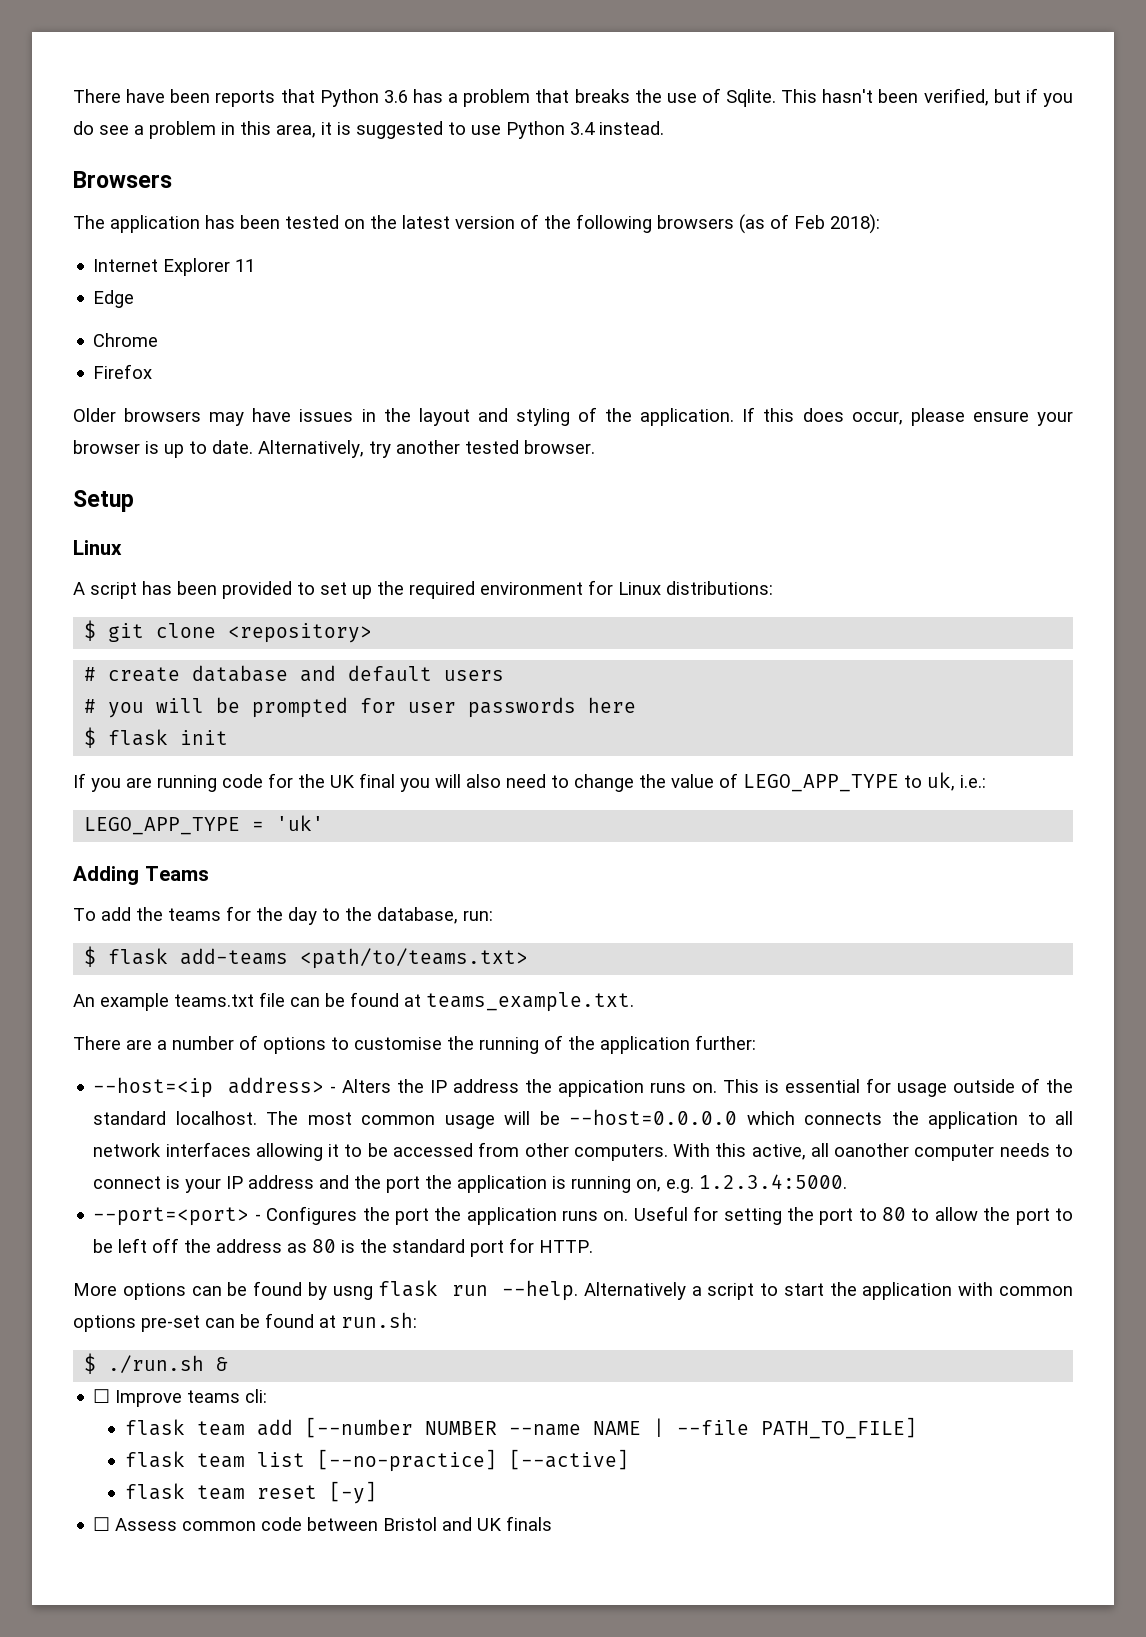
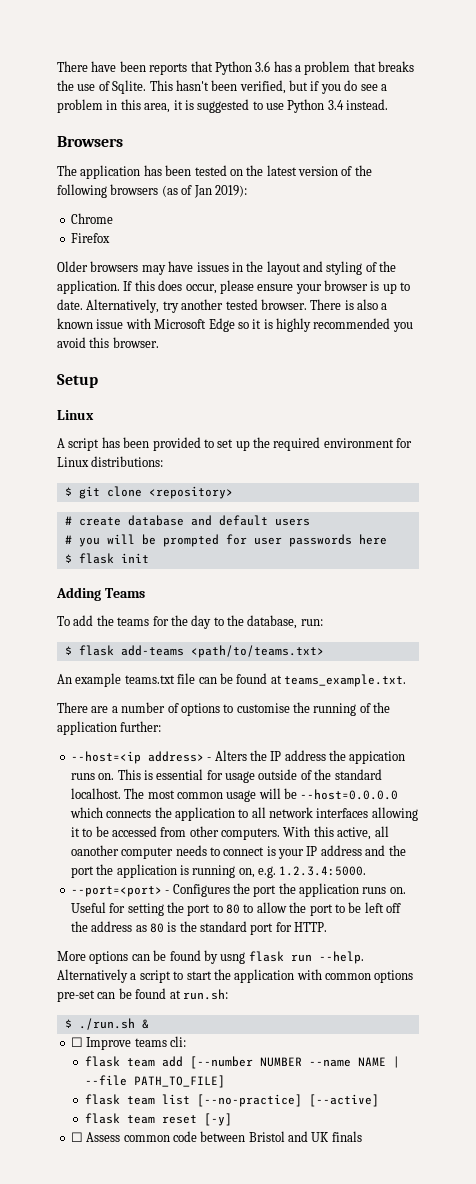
- The application has been tested on the latest version of the following browsers (as of Feb 2018):
- Internet Explorer 11
- Edge
+ The application has been tested on the latest version of the following browsers (as of Jan 2019):
+ There is also a known issue with Microsoft Edge so it is highly recommended you avoid this browser.
- If you are running code for the UK final you will also need to change the value of LEGO_APP_TYPE to uk, i.e.:
- LEGO_APP_TYPE = 'uk'

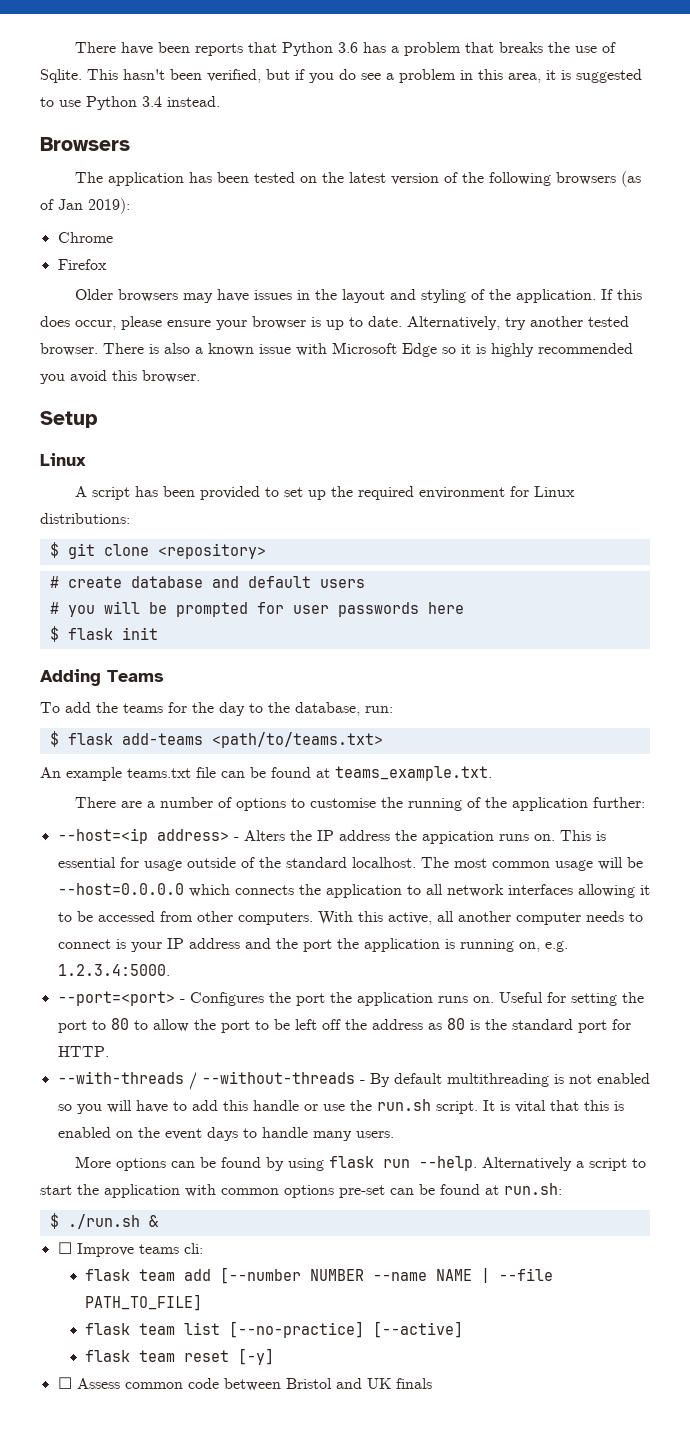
- With this active, all oanother computer needs to connect is your IP address and the port the application is running on, e.g. 1.2.3.4:5000.
+ With this active, all another computer needs to connect is your IP address and the port the application is running on, e.g. 1.2.3.4:5000.
+ --with-threads / --without-threads - By default multithreading is not enabled so you will have to add this handle or use the run.sh script. It is vital that this is enabled on the event days to handle many users.
- More options can be found by usng flask run --help.
+ More options can be found by using flask run --help.

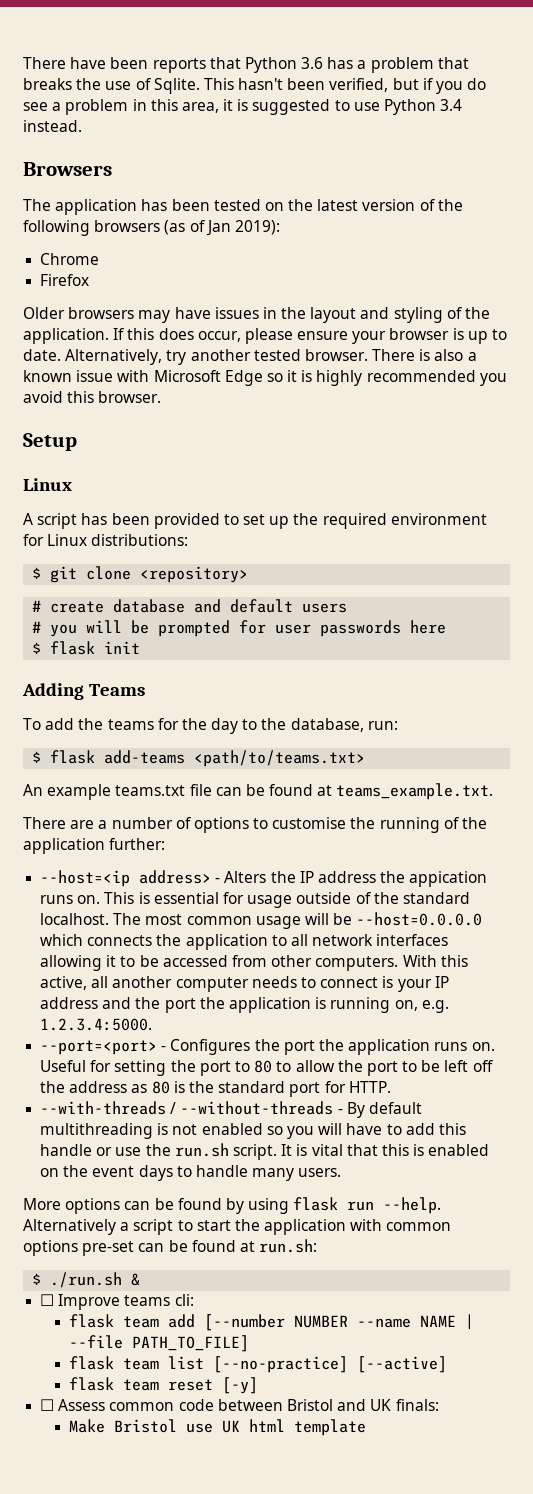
- ☐ Assess common code between Bristol and UK finals
+ ☐ Assess common code between Bristol and UK finals:
+ Make Bristol use UK html template

